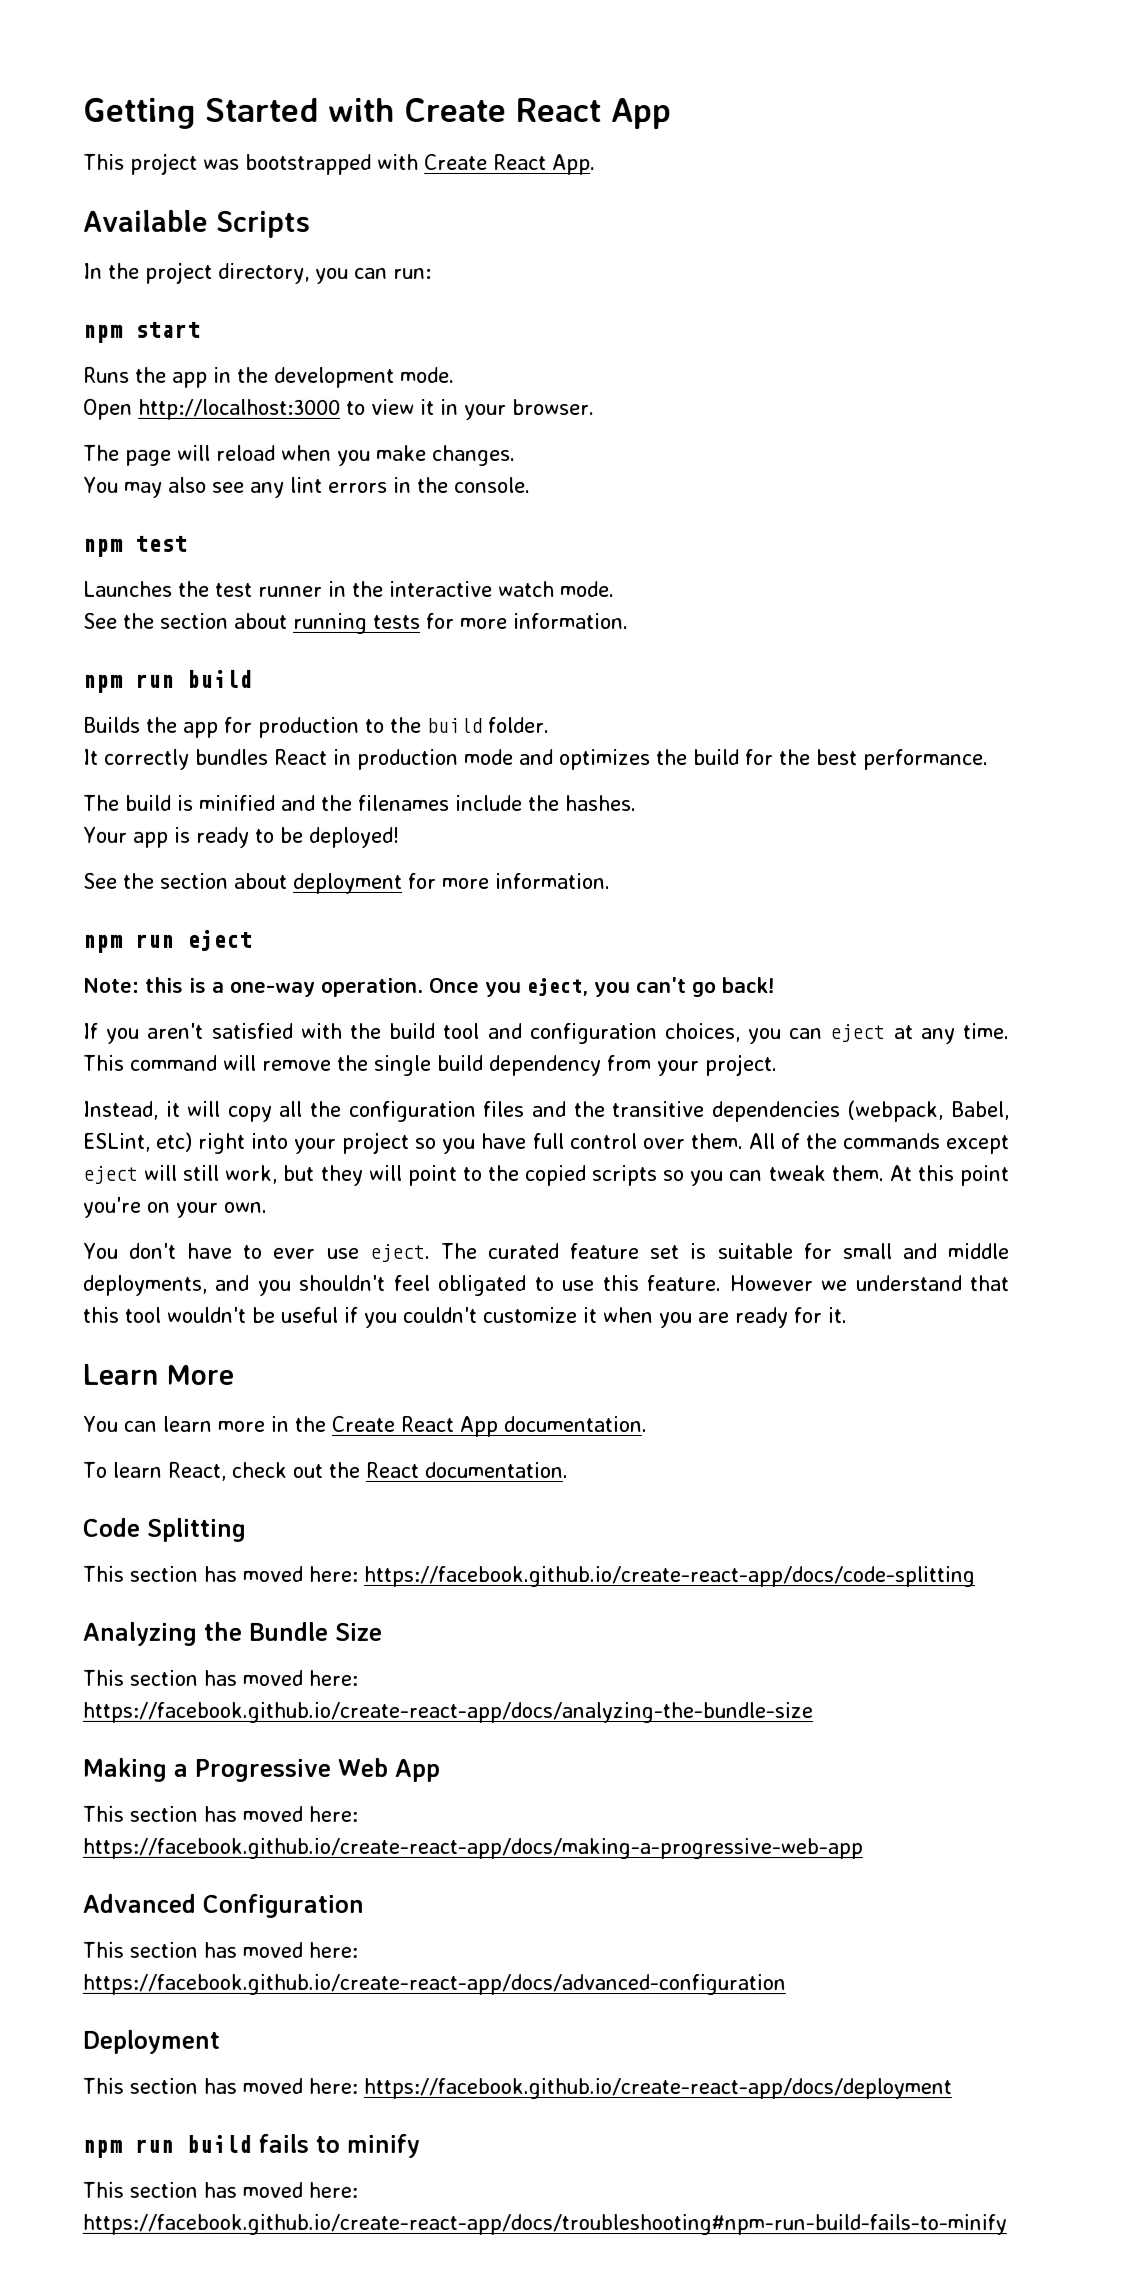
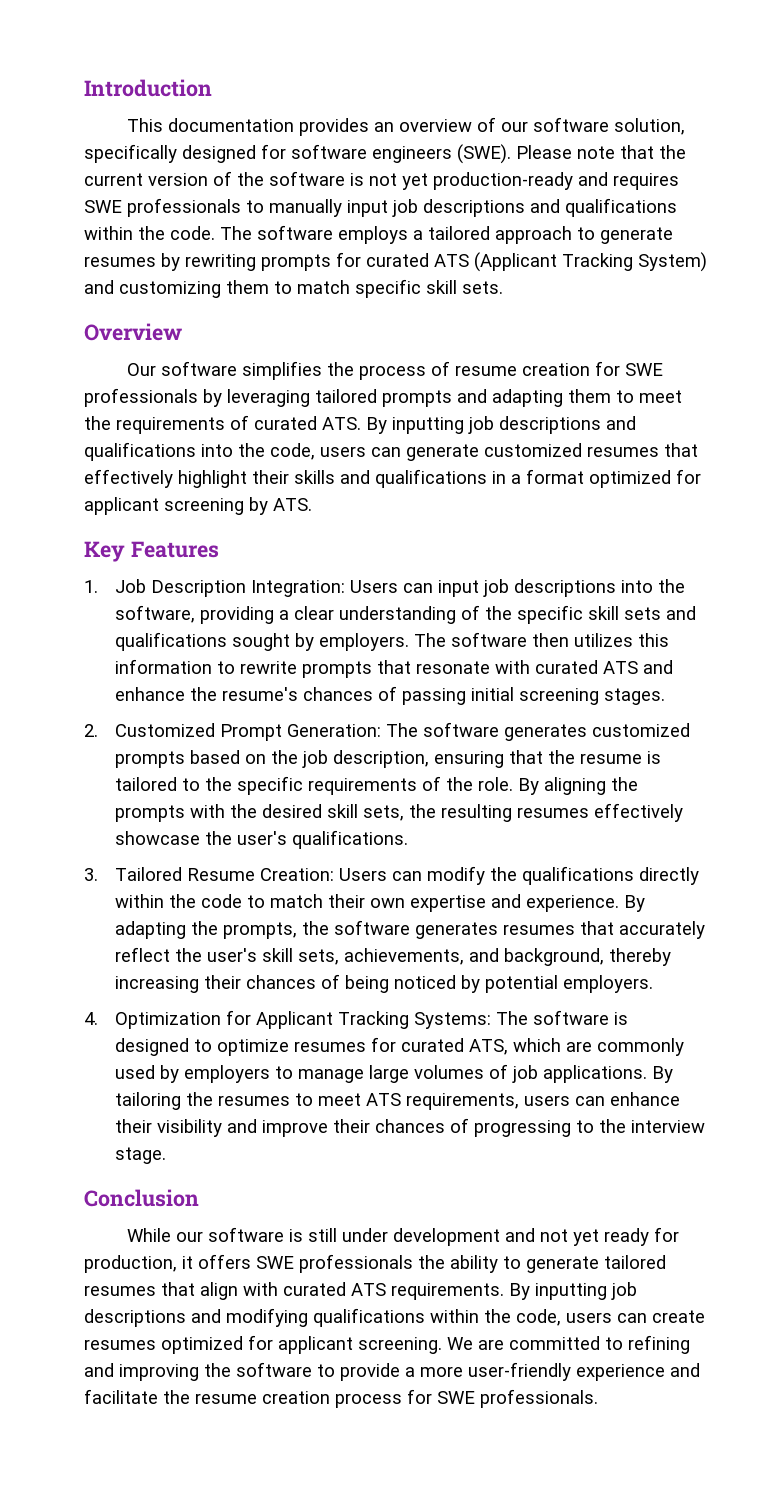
- Getting Started with Create React App
- This project was bootstrapped with Create React App.
- Available Scripts
- In the project directory, you can run:
- npm start
- Runs the app in the development mode.
- Open http://localhost:3000 to view it in your browser.
- The page will reload when you make changes.
- You may also see any lint errors in the console.
- npm test
- Launches the test runner in the interactive watch mode.
- See the section about running tests for more information.
- npm run build
- Builds the app for production to the build folder.
- It correctly bundles React in production mode and optimizes the build for the best performance.
- The build is minified and the filenames include the hashes.
- Your app is ready to be deployed!
- See the section about deployment for more information.
- npm run eject
- Note: this is a one-way operation. Once you eject, you can't go back!
- If you aren't satisfied with the build tool and configuration choices, you can eject at any time. This command will remove the single build dependency from your project.
- Instead, it will copy all the configuration files and the transitive dependencies (webpack, Babel, ESLint, etc) right into your project so you have full control over them. All of the commands except eject will still work, but they will point to the copied scripts so you can tweak them. At this point you're on your own.
- You don't have to ever use eject. The curated feature set is suitable for small and middle deployments, and you shouldn't feel obligated to use this feature. However we understand that this tool wouldn't be useful if you couldn't customize it when you are ready for it.
- Learn More
- You can learn more in the Create React App documentation.
- To learn React, check out the React documentation.
- Code Splitting
- This section has moved here: https://facebook.github.io/create-react-app/docs/code-splitting
- Analyzing the Bundle Size
- This section has moved here: https://facebook.github.io/create-react-app/docs/analyzing-the-bundle-size
- Making a Progressive Web App
- This section has moved here: https://facebook.github.io/create-react-app/docs/making-a-progressive-web-app
- Advanced Configuration
- This section has moved here: https://facebook.github.io/create-react-app/docs/advanced-configuration
- Deployment
- This section has moved here: https://facebook.github.io/create-react-app/docs/deployment
- npm run build fails to minify
- This section has moved here: https://facebook.github.io/create-react-app/docs/troubleshooting#npm-run-build-fails-to-minify
+ Introduction
+ This documentation provides an overview of our software solution, specifically designed for software engineers (SWE). Please note that the current version of the software is not yet production-ready and requires SWE professionals to manually input job descriptions and qualifications within the code. The software employs a tailored approach to generate resumes by rewriting prompts for curated ATS (Applicant Tracking System) and customizing them to match specific skill sets.
+ Overview
+ Our software simplifies the process of resume creation for SWE professionals by leveraging tailored prompts and adapting them to meet the requirements of curated ATS. By inputting job descriptions and qualifications into the code, users can generate customized resumes that effectively highlight their skills and qualifications in a format optimized for applicant screening by ATS.
+ Key Features
+ 1. Job Description Integration: Users can input job descriptions into the software, providing a clear understanding of the specific skill sets and qualifications sought by employers. The software then utilizes this information to rewrite prompts that resonate with curated ATS and enhance the resume's chances of passing initial screening stages.
+ 2. Customized Prompt Generation: The software generates customized prompts based on the job description, ensuring that the resume is tailored to the specific requirements of the role. By aligning the prompts with the desired skill sets, the resulting resumes effectively showcase the user's qualifications.
+ 3. Tailored Resume Creation: Users can modify the qualifications directly within the code to match their own expertise and experience. By adapting the prompts, the software generates resumes that accurately reflect the user's skill sets, achievements, and background, thereby increasing their chances of being noticed by potential employers.
+ 4. Optimization for Applicant Tracking Systems: The software is designed to optimize resumes for curated ATS, which are commonly used by employers to manage large volumes of job applications. By tailoring the resumes to meet ATS requirements, users can enhance their visibility and improve their chances of progressing to the interview stage.
+ Conclusion
+ While our software is still under development and not yet ready for production, it offers SWE professionals the ability to generate tailored resumes that align with curated ATS requirements. By inputting job descriptions and modifying qualifications within the code, users can create resumes optimized for applicant screening. We are committed to refining and improving the software to provide a more user-friendly experience and facilitate the resume creation process for SWE professionals.

